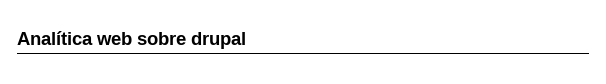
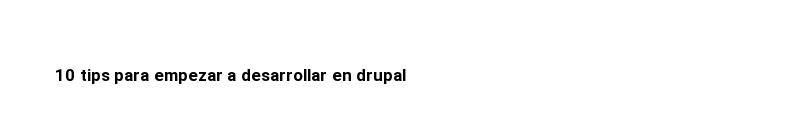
- Analítica web sobre drupal
+ 10 tips para empezar a desarrollar en drupal

